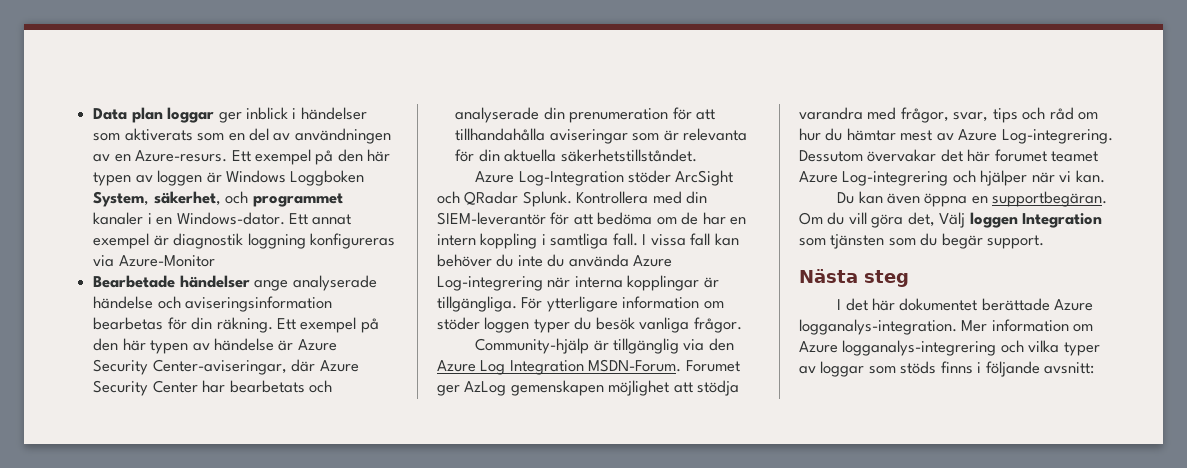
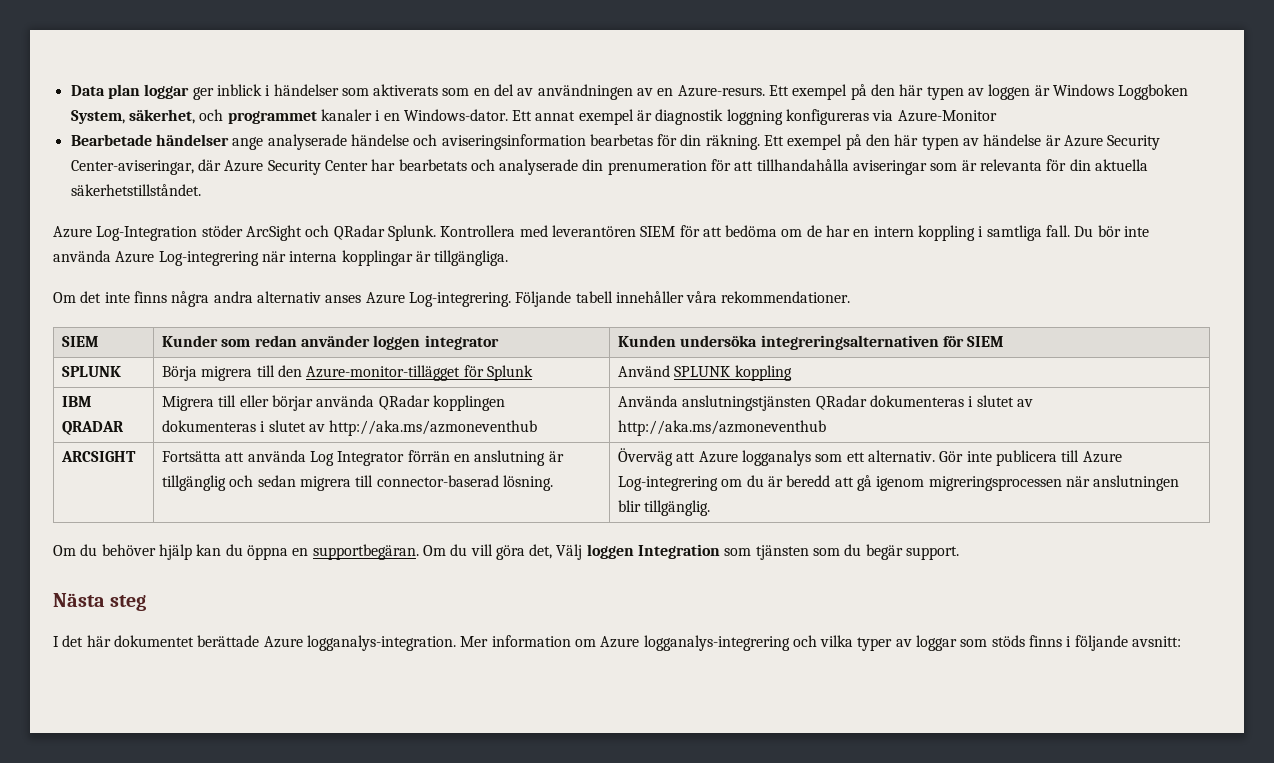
- Kontrollera med din SIEM-leverantör för att bedöma om de har en intern koppling i samtliga fall.
+ Kontrollera med leverantören SIEM för att bedöma om de har en intern koppling i samtliga fall.
- I vissa fall kan behöver du inte du använda Azure Log-integrering när interna kopplingar är tillgängliga. För ytterligare information om stöder loggen typer du besök vanliga frågor.
- Community-hjälp är tillgänglig via den Azure Log Integration MSDN-Forum. Forumet ger AzLog gemenskapen möjlighet att stödja varandra med frågor, svar, tips och råd om hur du hämtar mest av Azure Log-integrering. Dessutom övervakar det här forumet teamet Azure Log-integrering och hjälper när vi kan.
- Du kan även öppna en supportbegäran.
+ Du bör inte använda Azure Log-integrering när interna kopplingar är tillgängliga.
+ Om det inte finns några andra alternativ anses Azure Log-integrering. Följande tabell innehåller våra rekommendationer.
+ SIEM | Kunder som redan använder loggen integrator | Kunden undersöka integreringsalternativen för SIEM
+ SPLUNK | Börja migrera till den Azure-monitor-tillägget för Splunk | Använd SPLUNK koppling
+ IBM QRADAR | Migrera till eller börjar använda QRadar kopplingen dokumenteras i slutet av http://aka.ms/azmoneventhub | Använda anslutningstjänsten QRadar dokumenteras i slutet av http://aka.ms/azmoneventhub
+ ARCSIGHT | Fortsätta att använda Log Integrator förrän en anslutning är tillgänglig och sedan migrera till connector-baserad lösning. | Överväg att Azure logganalys som ett alternativ. Gör inte publicera till Azure Log-integrering om du är beredd att gå igenom migreringsprocessen när anslutningen blir tillgänglig.
+ Om du behöver hjälp kan du öppna en supportbegäran.

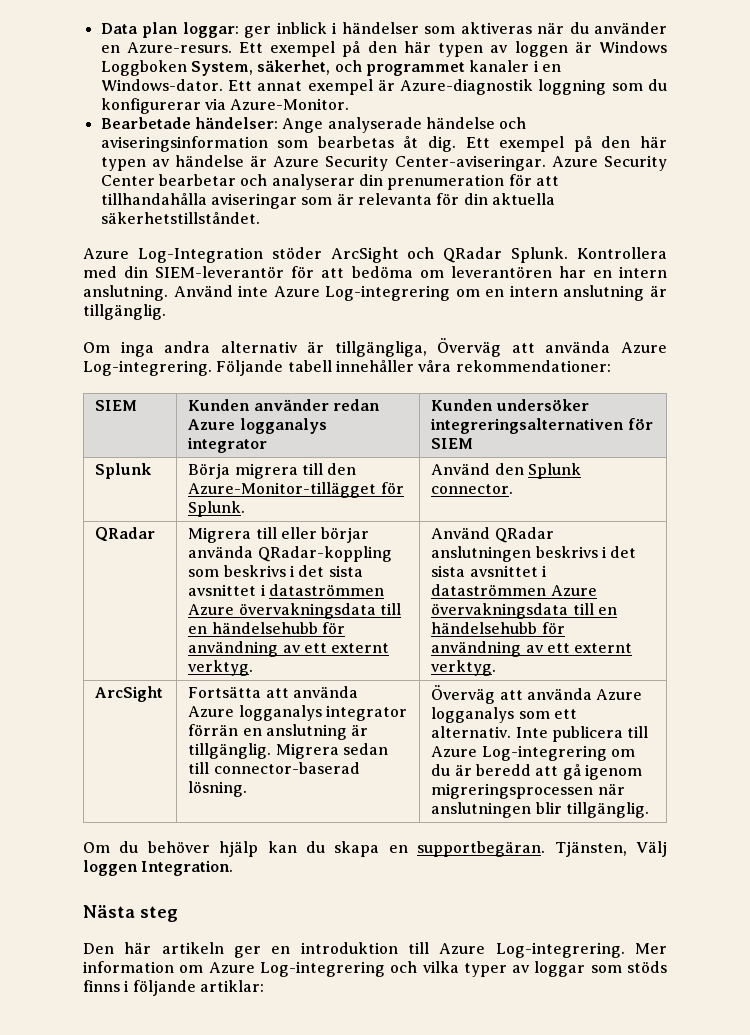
- Data plan loggar ger inblick i händelser som aktiverats som en del av användningen av en Azure-resurs.
+ Data plan loggar: ger inblick i händelser som aktiveras när du använder en Azure-resurs.
- Ett annat exempel är diagnostik loggning konfigureras via Azure-Monitor
+ Ett annat exempel är Azure-diagnostik loggning som du konfigurerar via Azure-Monitor.
- Bearbetade händelser ange analyserade händelse och aviseringsinformation bearbetas för din räkning.
+ Bearbetade händelser: Ange analyserade händelse och aviseringsinformation som bearbetas åt dig.
- Ett exempel på den här typen av händelse är Azure Security Center-aviseringar, där Azure Security Center har bearbetats och analyserade din prenumeration för att tillhandahålla aviseringar som är relevanta för din aktuella säkerhetstillståndet.
+ Ett exempel på den här typen av händelse är Azure Security Center-aviseringar. Azure Security Center bearbetar och analyserar din prenumeration för att tillhandahålla aviseringar som är relevanta för din aktuella säkerhetstillståndet.
- Kontrollera med leverantören SIEM för att bedöma om de har en intern koppling i samtliga fall. Du bör inte använda Azure Log-integrering när interna kopplingar är tillgängliga.
- Om det inte finns några andra alternativ anses Azure Log-integrering.
+ Kontrollera med din SIEM-leverantör för att bedöma om leverantören har en intern anslutning. Använd inte Azure Log-integrering om en intern anslutning är tillgänglig.
+ Om inga andra alternativ är tillgängliga, Överväg att använda Azure Log-integrering.
- Följande tabell innehåller våra rekommendationer.
+ Följande tabell innehåller våra rekommendationer:
- SIEM | Kunder som redan använder loggen integrator | Kunden undersöka integreringsalternativen för SIEM
+ SIEM | Kunden använder redan Azure logganalys integrator | Kunden undersöker integreringsalternativen för SIEM
- SPLUNK | Börja migrera till den Azure-monitor-tillägget för Splunk | Använd SPLUNK koppling
- IBM QRADAR | Migrera till eller börjar använda QRadar kopplingen dokumenteras i slutet av http://aka.ms/azmoneventhub | Använda anslutningstjänsten QRadar dokumenteras i slutet av http://aka.ms/azmoneventhub
- ARCSIGHT
+ Splunk | Börja migrera till den Azure-Monitor-tillägget för Splunk. | Använd den Splunk connector.
+ QRadar | Migrera till eller börjar använda QRadar-koppling som beskrivs i det sista avsnittet i dataströmmen Azure övervakningsdata till en händelsehubb för användning av ett externt verktyg. | Använd QRadar anslutningen beskrivs i det sista avsnittet i dataströmmen Azure övervakningsdata till en händelsehubb för användning av ett externt verktyg.
+ ArcSight
- Fortsätta att använda Log Integrator förrän en anslutning är tillgänglig och sedan migrera till connector-baserad lösning.
+ Fortsätta att använda Azure logganalys integrator förrän en anslutning är tillgänglig. Migrera sedan till connector-baserad lösning.
- Överväg att Azure logganalys som ett alternativ.
+ Överväg att använda Azure logganalys som ett alternativ.
- Gör inte publicera till Azure Log-integrering om du är beredd att gå igenom migreringsprocessen när anslutningen blir tillgänglig.
+ Inte publicera till Azure Log-integrering om du är beredd att gå igenom migreringsprocessen när anslutningen blir tillgänglig.
- Om du behöver hjälp kan du öppna en supportbegäran.
+ Om du behöver hjälp kan du skapa en supportbegäran.
- Om du vill göra det, Välj loggen Integration som tjänsten som du begär support.
+ Tjänsten, Välj loggen Integration.
  Nästa steg
- I det här dokumentet berättade Azure logganalys-integration.
+ Den här artikeln ger en introduktion till Azure Log-integrering.
- Mer information om Azure logganalys-integrering och vilka typer av loggar som stöds finns i följande avsnitt:
+ Mer information om Azure Log-integrering och vilka typer av loggar som stöds finns i följande artiklar:

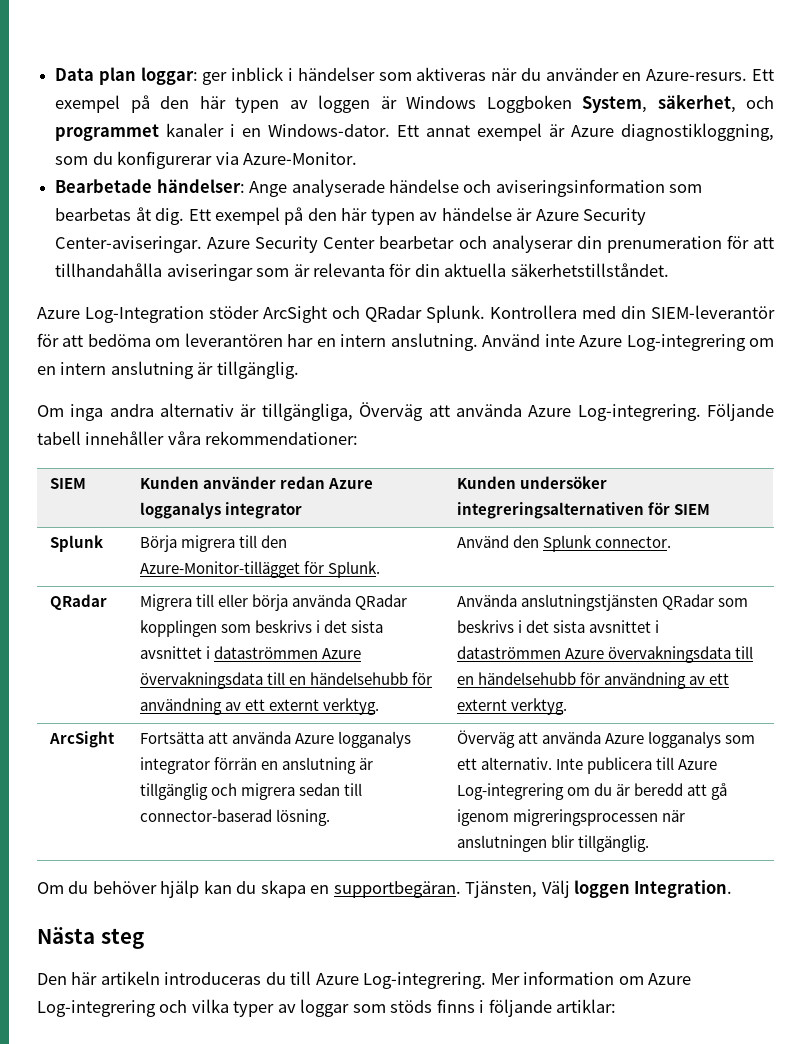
- Ett annat exempel är Azure-diagnostik loggning som du konfigurerar via Azure-Monitor.
+ Ett annat exempel är Azure diagnostikloggning, som du konfigurerar via Azure-Monitor.
- Migrera till eller börjar använda QRadar-koppling som beskrivs i det sista avsnittet i dataströmmen Azure övervakningsdata till en händelsehubb för användning av ett externt verktyg.
+ Migrera till eller börja använda QRadar kopplingen som beskrivs i det sista avsnittet i dataströmmen Azure övervakningsdata till en händelsehubb för användning av ett externt verktyg.
- Använd QRadar anslutningen beskrivs i det sista avsnittet i dataströmmen Azure övervakningsdata till en händelsehubb för användning av ett externt verktyg.
+ Använda anslutningstjänsten QRadar som beskrivs i det sista avsnittet i dataströmmen Azure övervakningsdata till en händelsehubb för användning av ett externt verktyg.
- Fortsätta att använda Azure logganalys integrator förrän en anslutning är tillgänglig. Migrera sedan till connector-baserad lösning.
+ Fortsätta att använda Azure logganalys integrator förrän en anslutning är tillgänglig och migrera sedan till connector-baserad lösning.
- Den här artikeln ger en introduktion till Azure Log-integrering.
+ Den här artikeln introduceras du till Azure Log-integrering.

